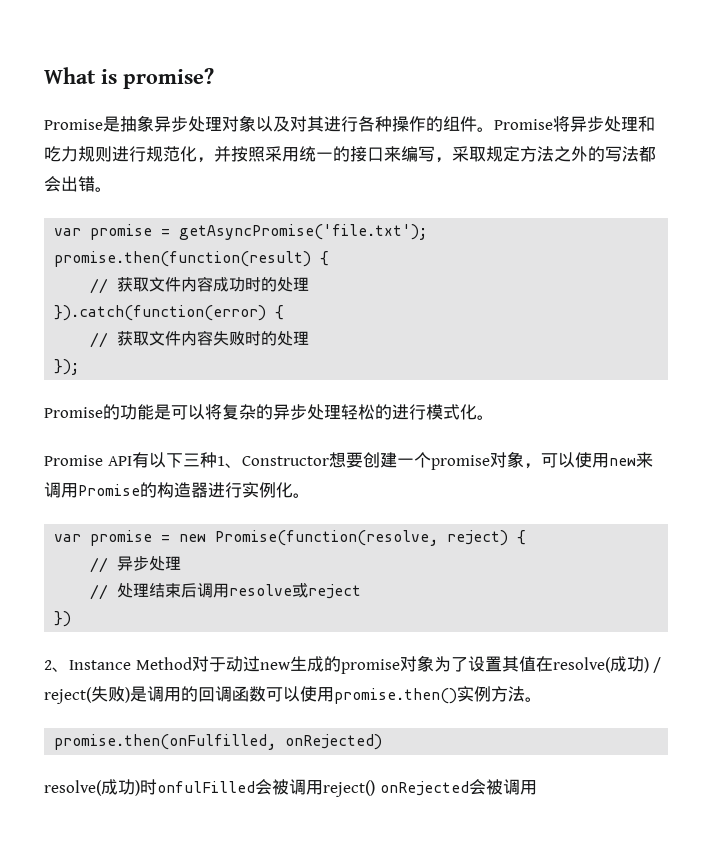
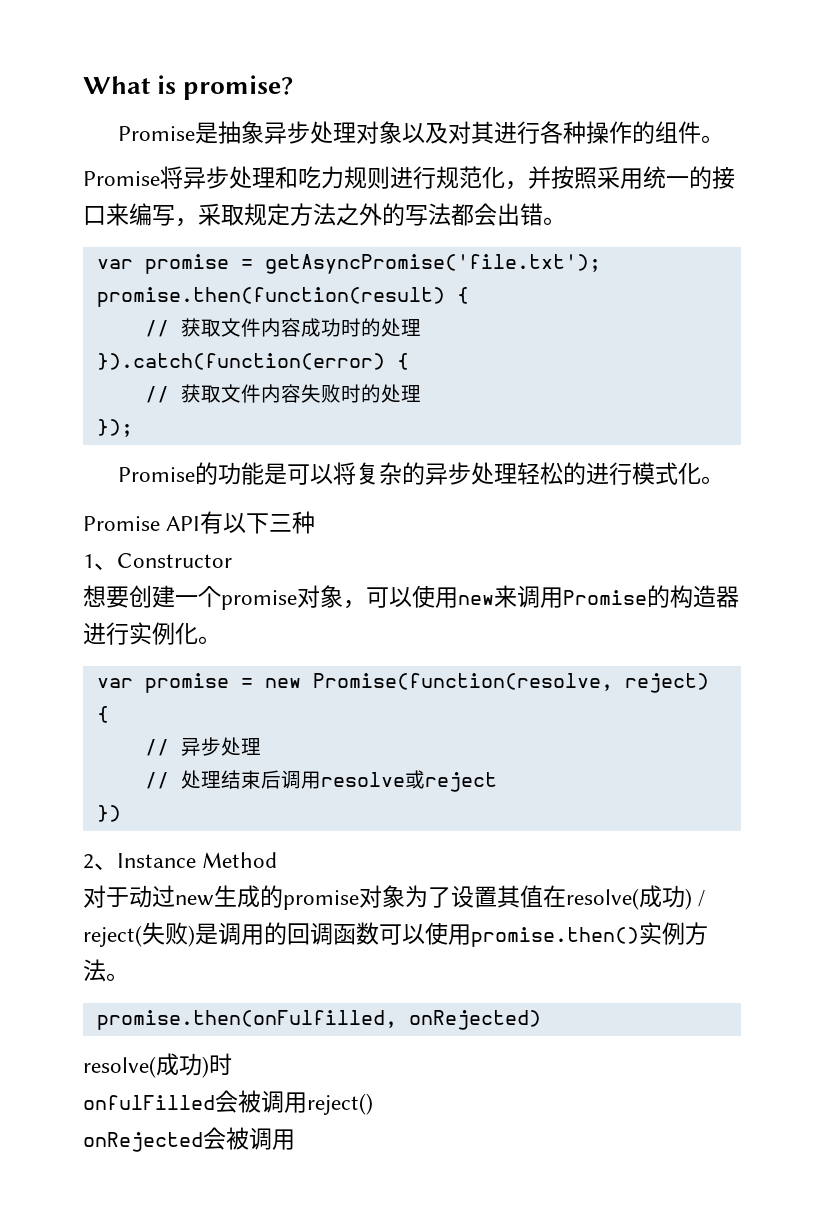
- Promise是抽象异步处理对象以及对其进行各种操作的组件。Promise将异步处理和吃力规则进行规范化，并按照采用统一的接口来编写，采取规定方法之外的写法都会出错。
+ Promise是抽象异步处理对象以及对其进行各种操作的组件。
+ Promise将异步处理和吃力规则进行规范化，并按照采用统一的接口来编写，采取规定方法之外的写法都会出错。
- Promise API有以下三种1、Constructor想要创建一个promise对象，可以使用new来调用Promise的构造器进行实例化。
+ Promise API有以下三种
+ 1、Constructor
+ 想要创建一个promise对象，可以使用new来调用Promise的构造器进行实例化。
- 2、Instance Method对于动过new生成的promise对象为了设置其值在resolve(成功) / reject(失败)是调用的回调函数可以使用promise.then()实例方法。
+ 2、Instance Method
+ 对于动过new生成的promise对象为了设置其值在resolve(成功) / reject(失败)是调用的回调函数可以使用promise.then()实例方法。
- resolve(成功)时onfulFilled会被调用reject() onRejected会被调用
+ resolve(成功)时
+ onfulFilled会被调用reject()
+ onRejected会被调用

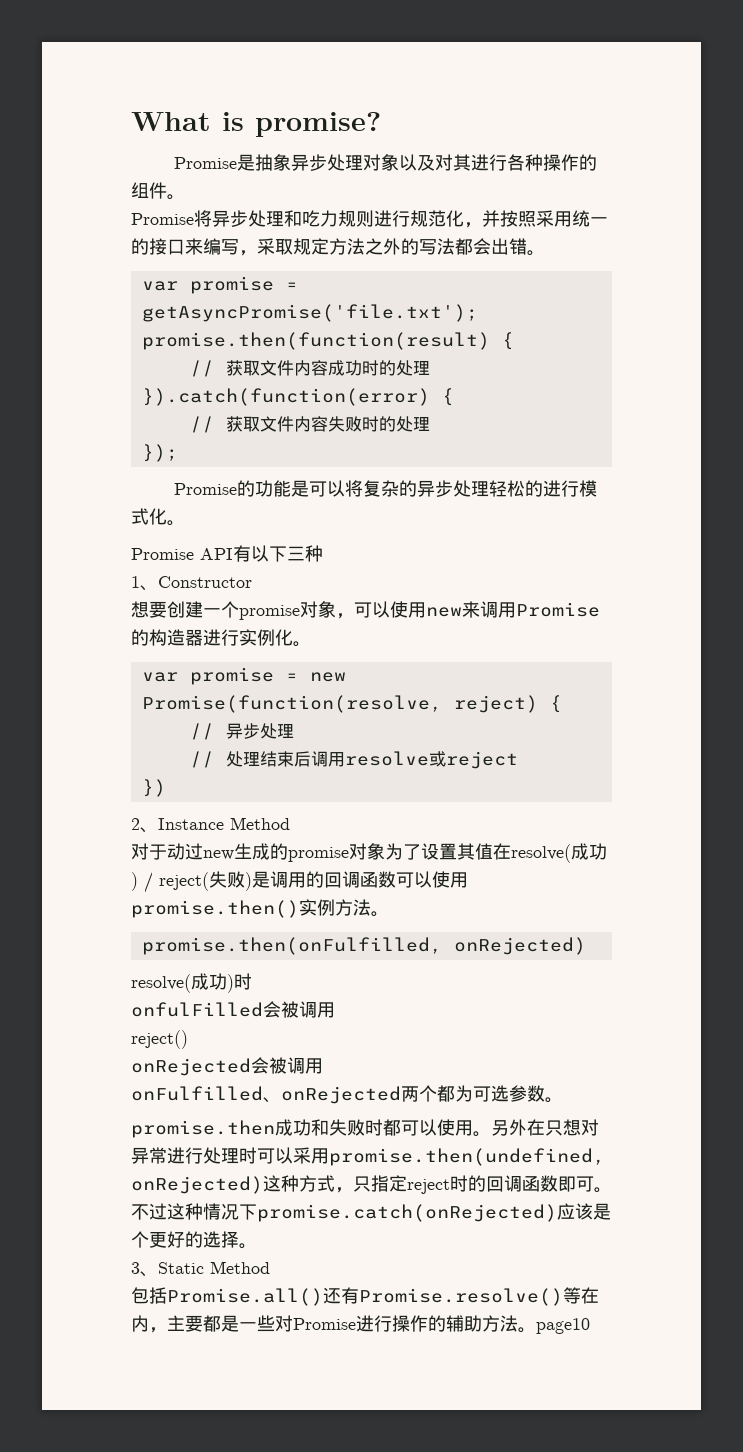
- onfulFilled会被调用reject()
+ onfulFilled会被调用
+ reject()
+ onFulfilled、onRejected两个都为可选参数。
+ promise.then成功和失败时都可以使用。另外在只想对异常进行处理时可以采用promise.then(undefined, onRejected)这种方式，只指定reject时的回调函数即可。不过这种情况下promise.catch(onRejected)应该是个更好的选择。
+ 3、Static Method
+ 包括Promise.all()还有Promise.resolve()等在内，主要都是一些对Promise进行操作的辅助方法。page10

